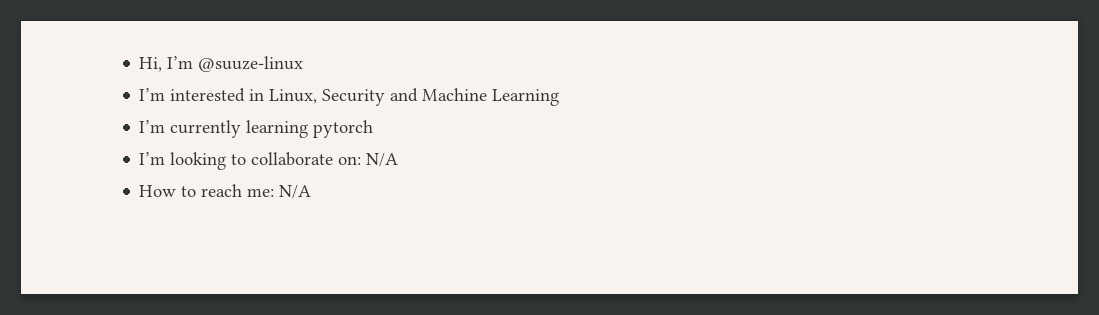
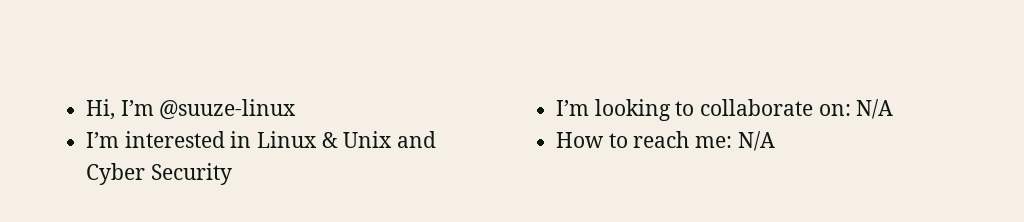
- I’m interested in Linux, Security and Machine Learning
- I’m currently learning pytorch
+ I’m interested in Linux & Unix and Cyber Security

